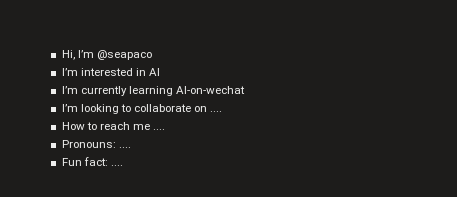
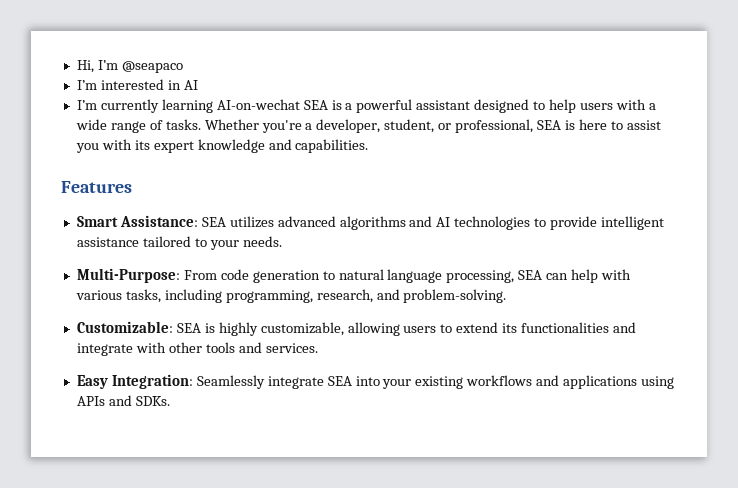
- I’m currently learning AI-on-wechat
- I’m looking to collaborate on ....
- How to reach me ....
- Pronouns: ....
- Fun fact: ....
+ I’m currently learning AI-on-wechat SEA is a powerful assistant designed to help users with a wide range of tasks. Whether you're a developer, student, or professional, SEA is here to assist you with its expert knowledge and capabilities.
+ Features
+ Smart Assistance: SEA utilizes advanced algorithms and AI technologies to provide intelligent assistance tailored to your needs.
+ Multi-Purpose: From code generation to natural language processing, SEA can help with various tasks, including programming, research, and problem-solving.
+ Customizable: SEA is highly customizable, allowing users to extend its functionalities and integrate with other tools and services.
+ Easy Integration: Seamlessly integrate SEA into your existing workflows and applications using APIs and SDKs.

